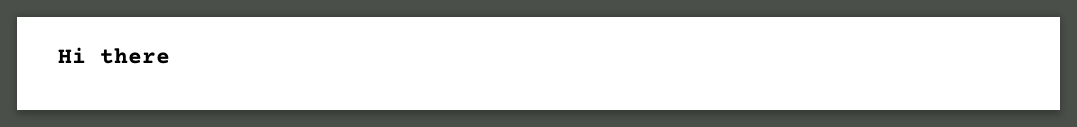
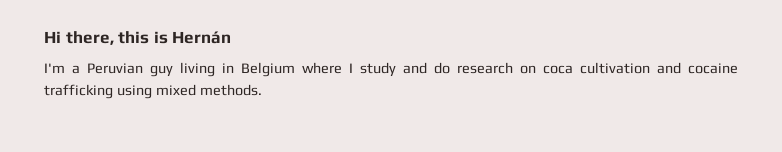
- Hi there
+ Hi there, this is Hernán
+ I'm a Peruvian guy living in Belgium where I study and do research on coca cultivation and cocaine trafficking using mixed methods.

